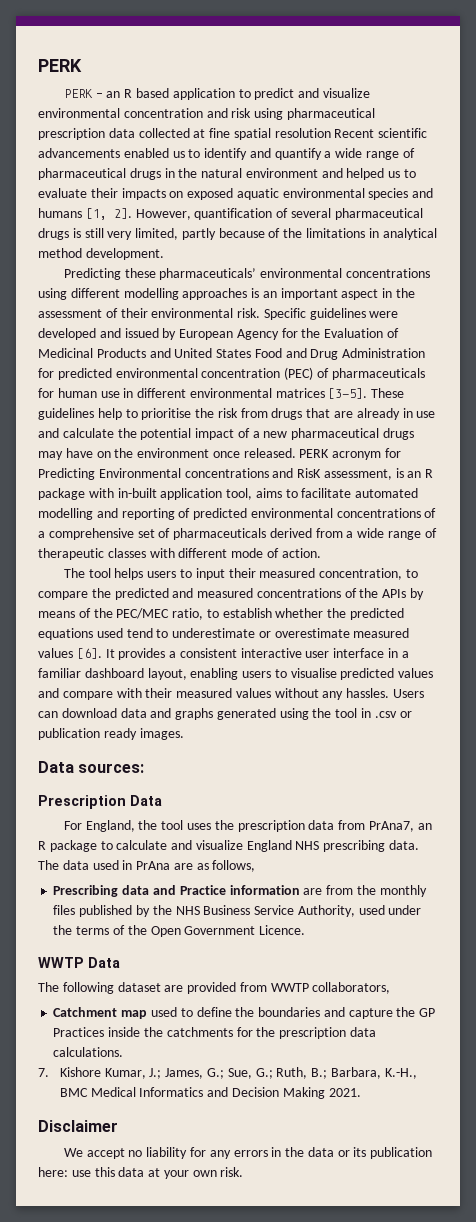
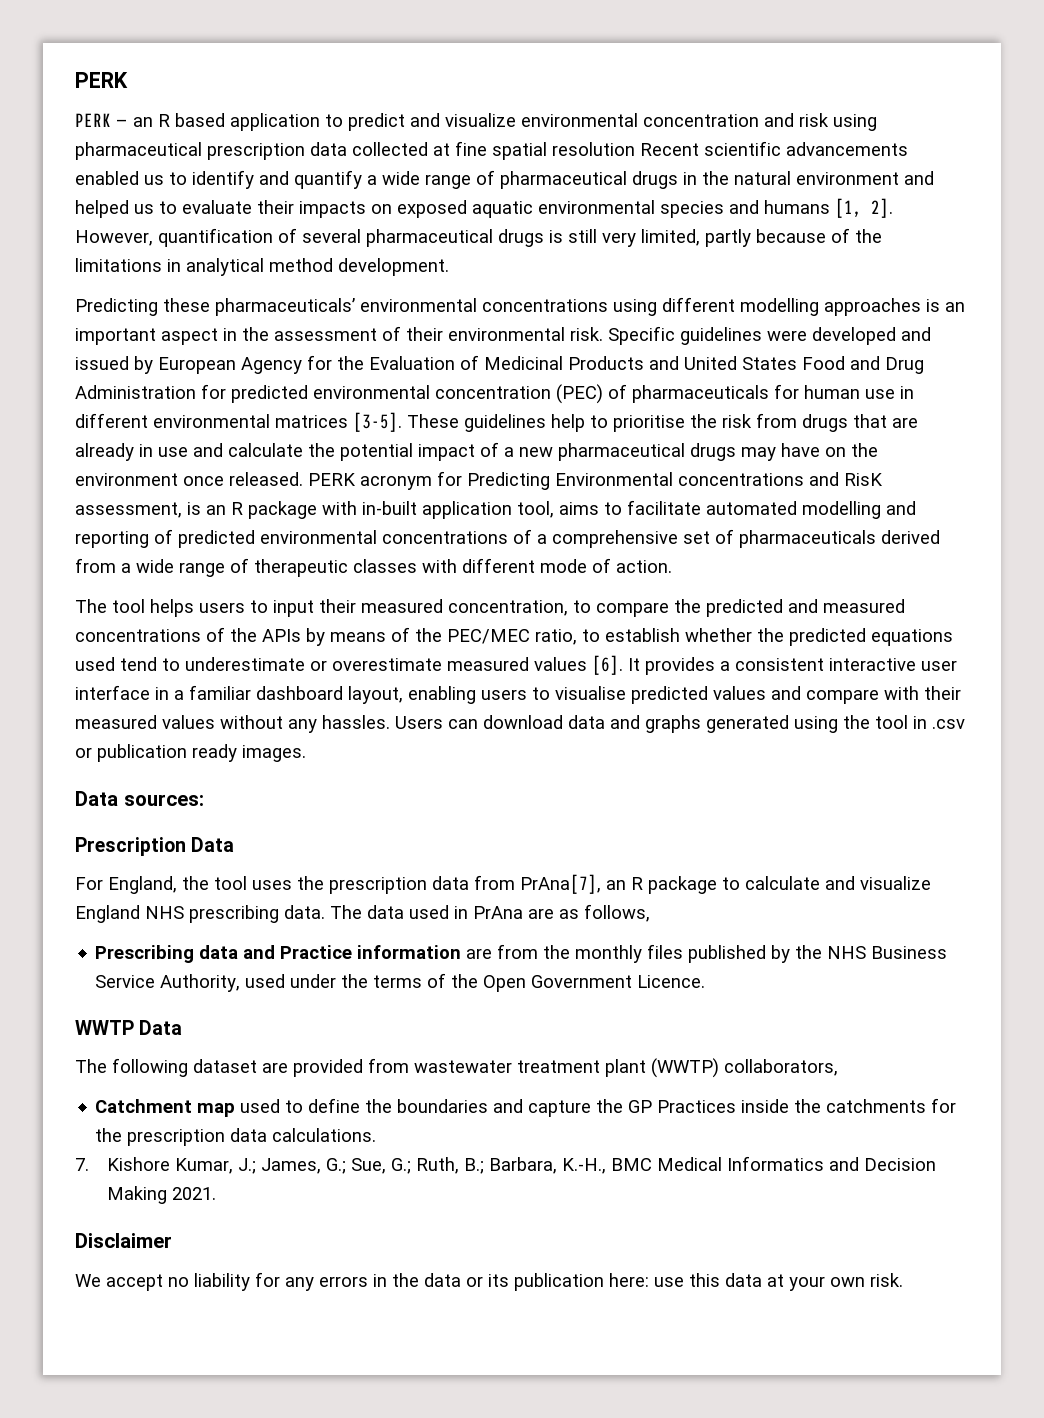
- For England, the tool uses the prescription data from PrAna7, an R package to calculate and visualize England NHS prescribing data.
+ For England, the tool uses the prescription data from PrAna[7], an R package to calculate and visualize England NHS prescribing data.
- The following dataset are provided from WWTP collaborators,
+ The following dataset are provided from wastewater treatment plant (WWTP) collaborators,

